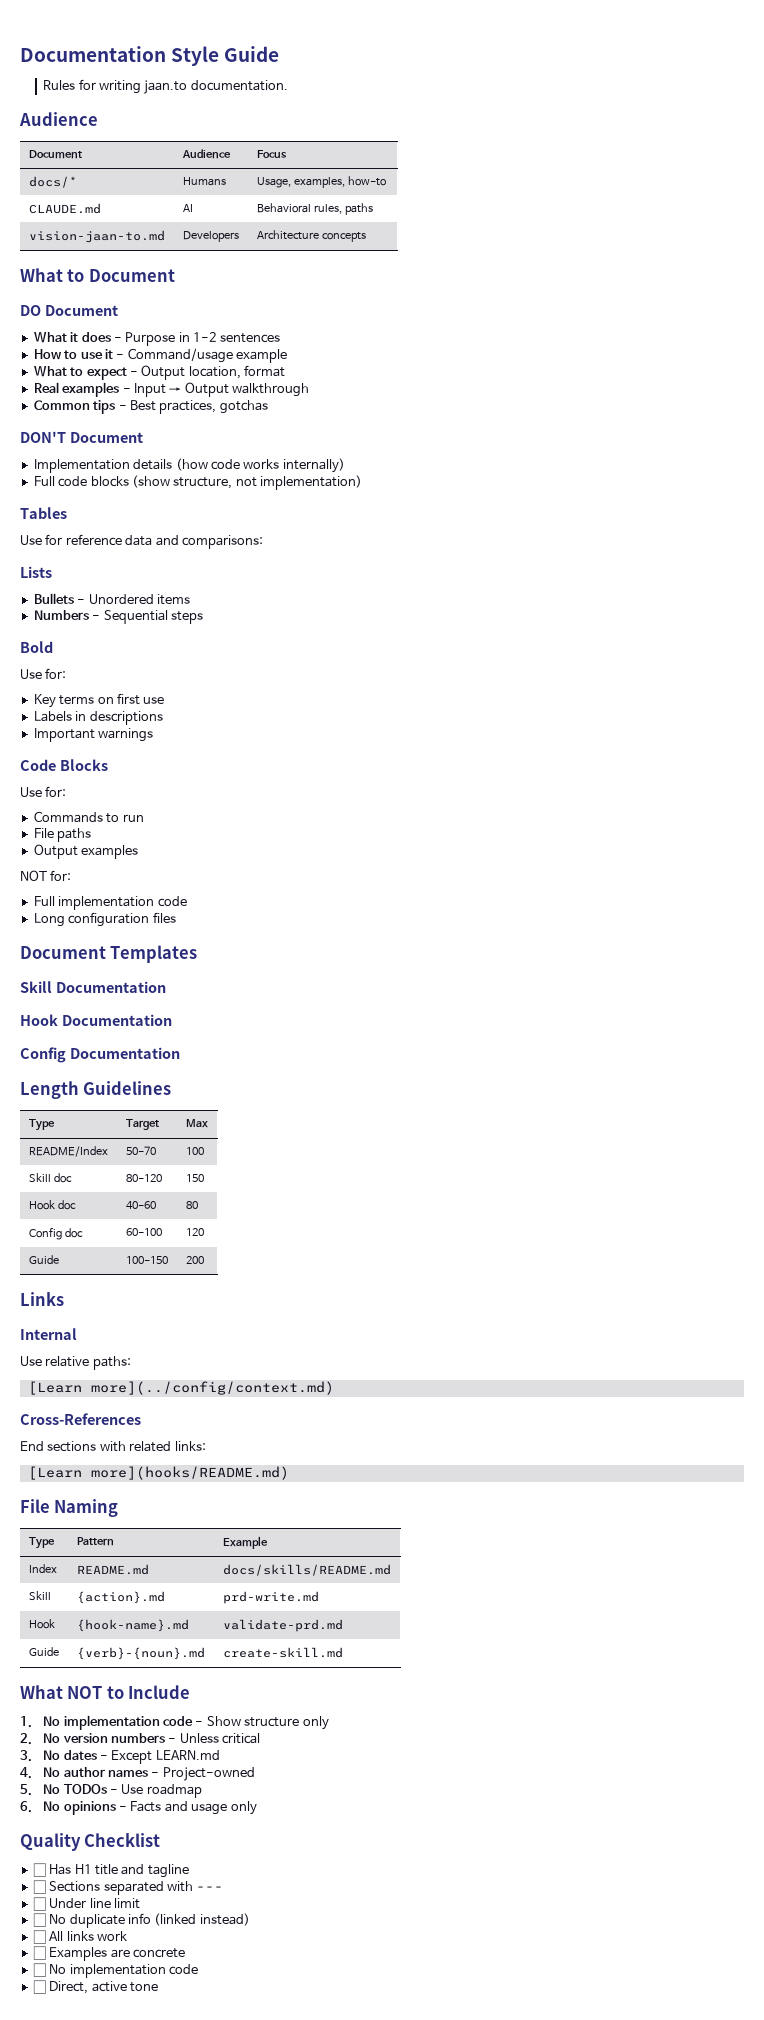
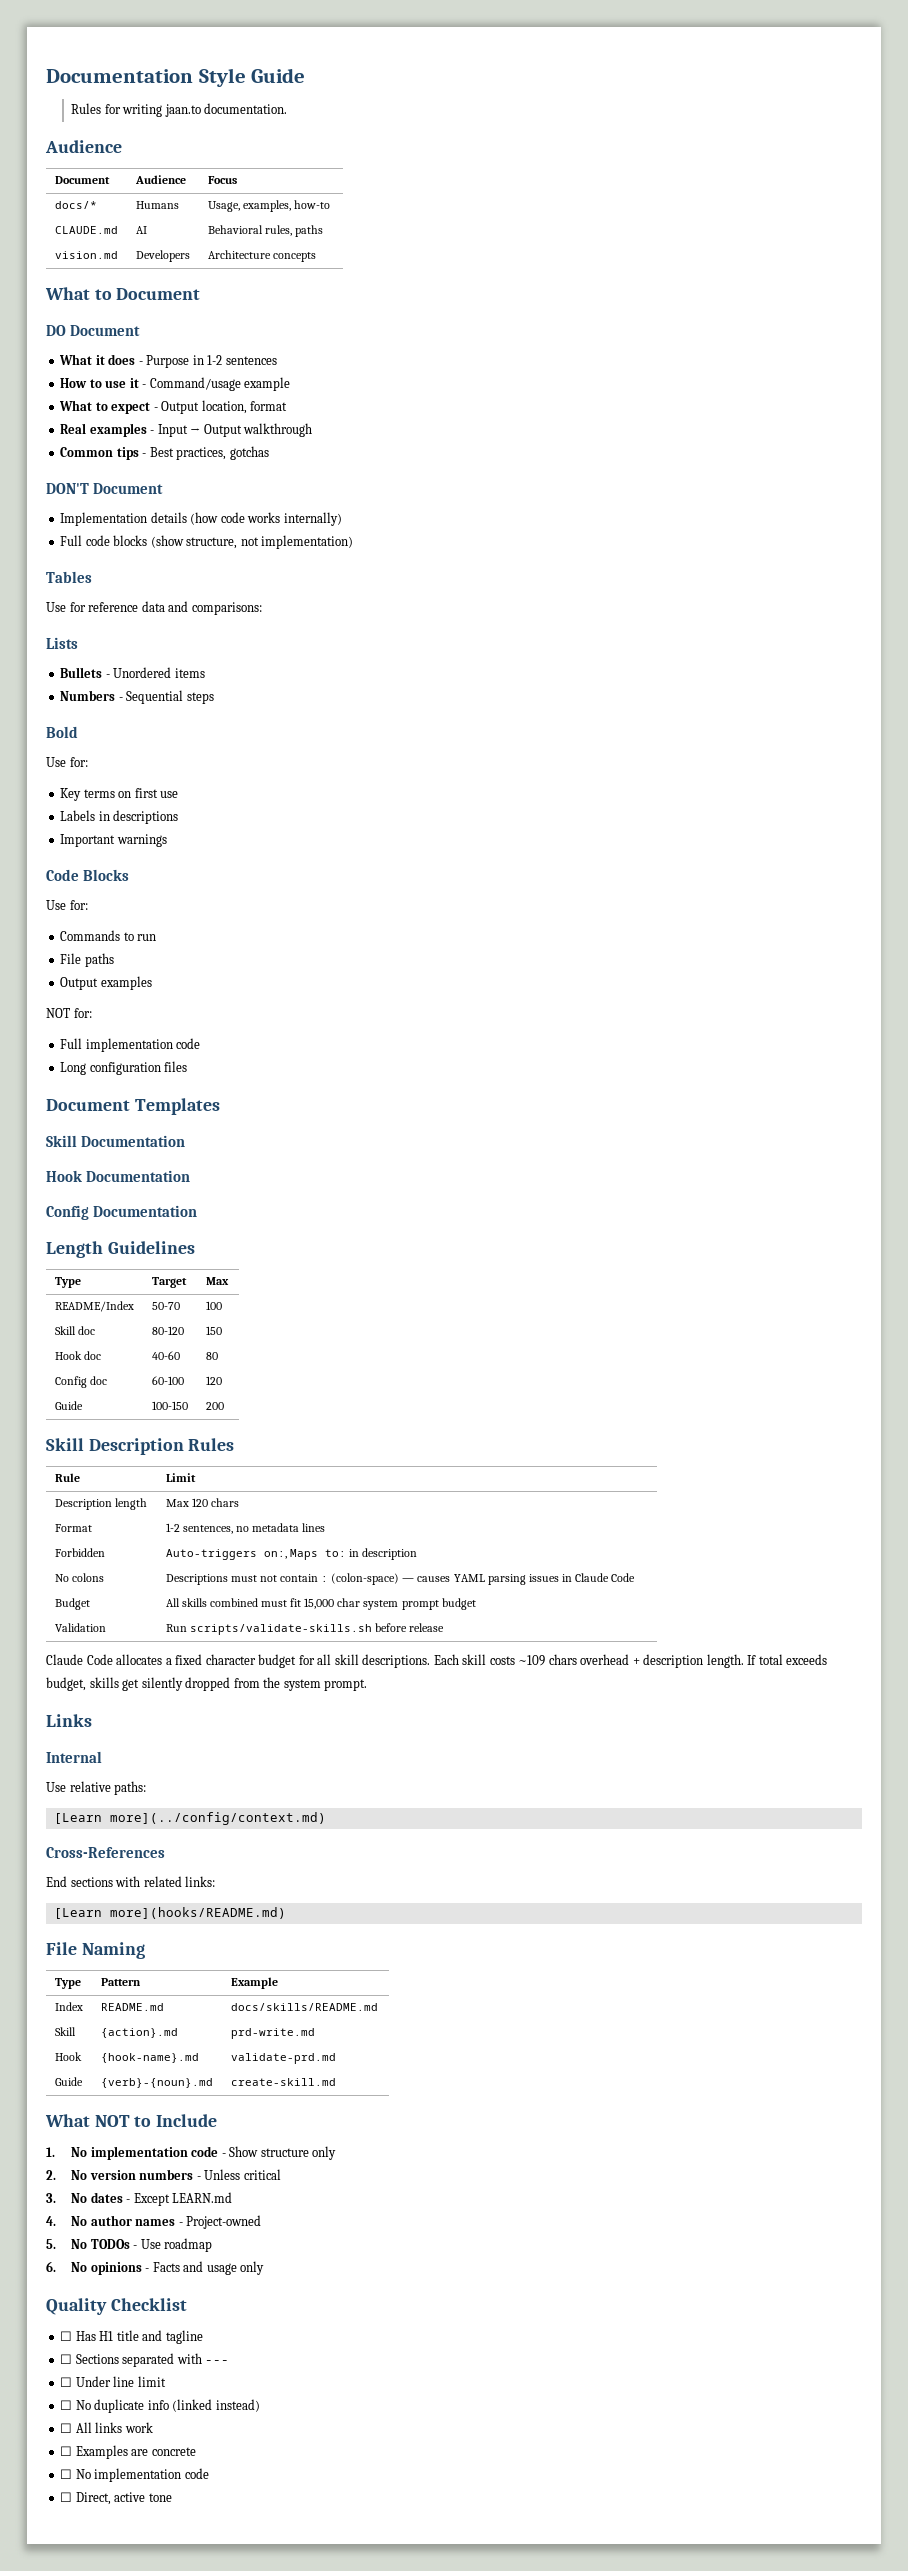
- vision-jaan-to.md | Developers | Architecture concepts
+ vision.md | Developers | Architecture concepts
+ Skill Description Rules
+ Rule | Limit
+ Description length | Max 120 chars
+ Format | 1-2 sentences, no metadata lines
+ Forbidden | Auto-triggers on:, Maps to: in description
+ No colons | Descriptions must not contain : (colon-space) — causes YAML parsing issues in Claude Code
+ Budget | All skills combined must fit 15,000 char system prompt budget
+ Validation | Run scripts/validate-skills.sh before release
+ Claude Code allocates a fixed character budget for all skill descriptions. Each skill costs ~109 chars overhead + description length. If total exceeds budget, skills get silently dropped from the system prompt.

